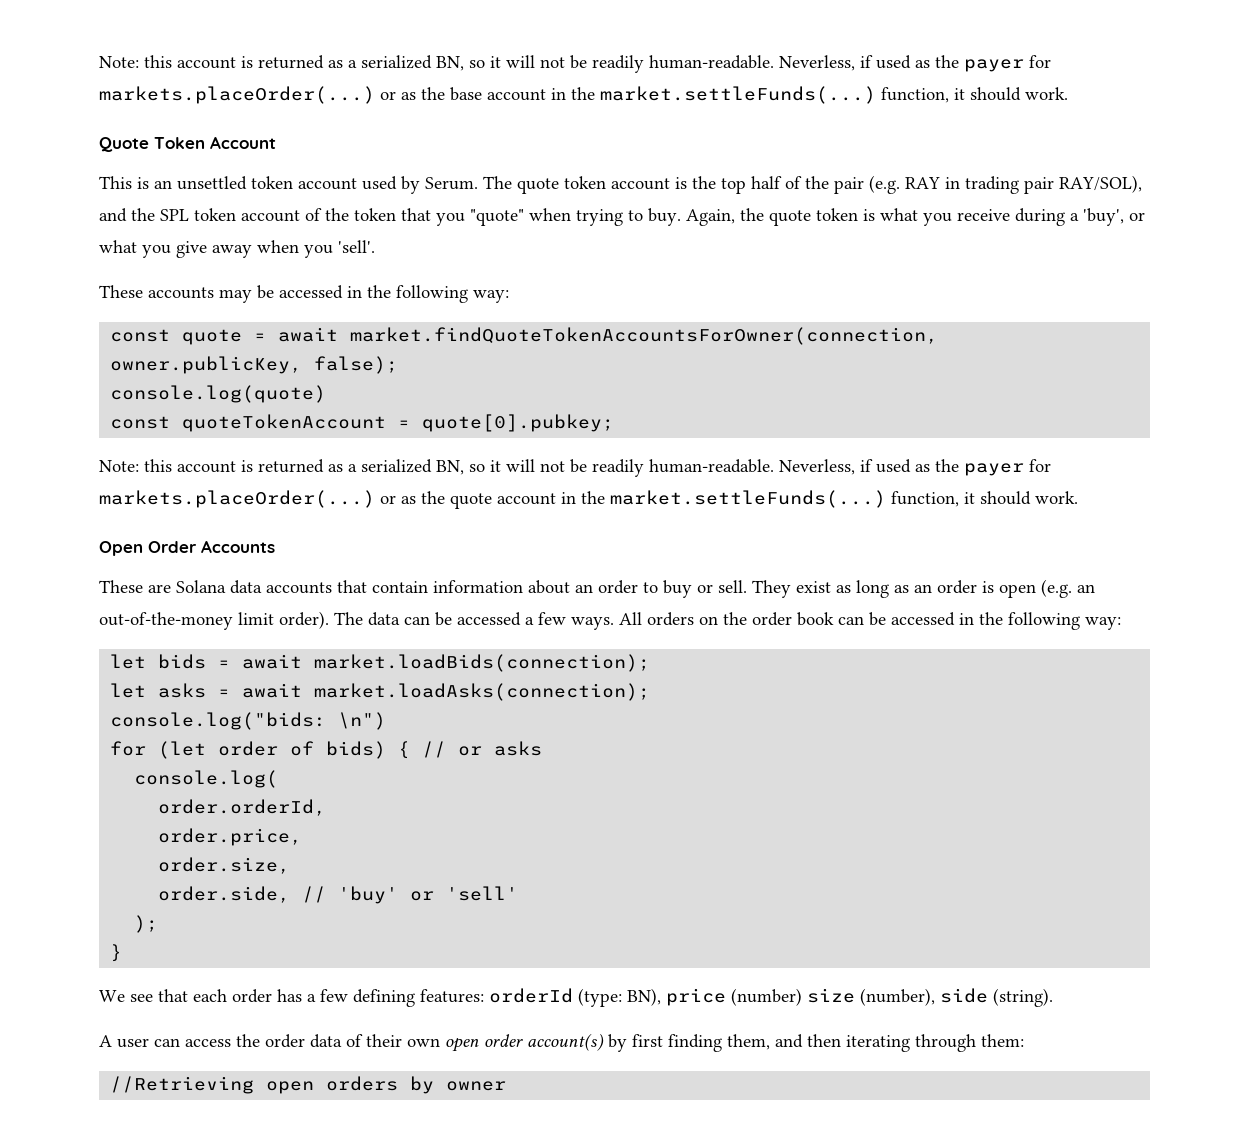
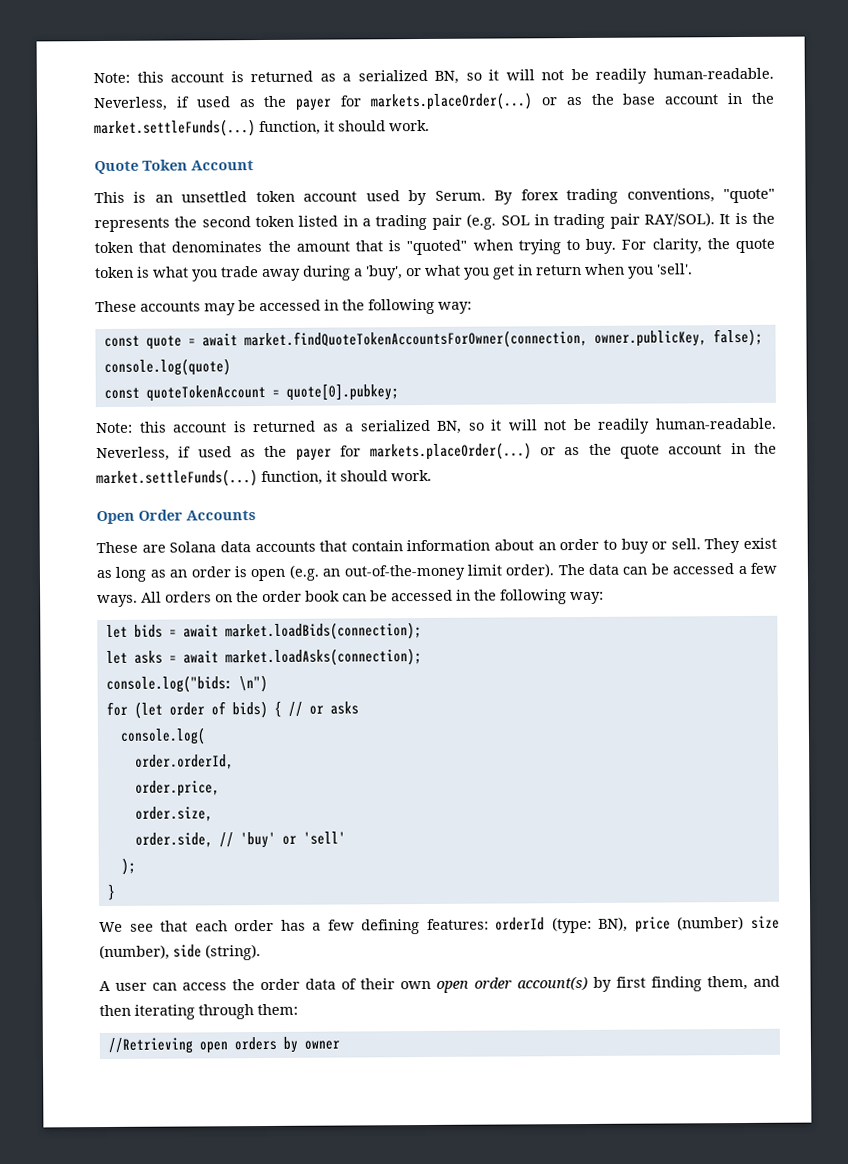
- The quote token account is the top half of the pair (e.g. RAY in trading pair RAY/SOL), and the SPL token account of the token that you "quote" when trying to buy.
+ By forex trading conventions, "quote" represents the second token listed in a trading pair (e.g. SOL in trading pair RAY/SOL). It is the token that denominates the amount that is "quoted" when trying to buy.
- Again, the quote token is what you receive during a 'buy', or what you give away when you 'sell'.
+ For clarity, the quote token is what you trade away during a 'buy', or what you get in return when you 'sell'.

